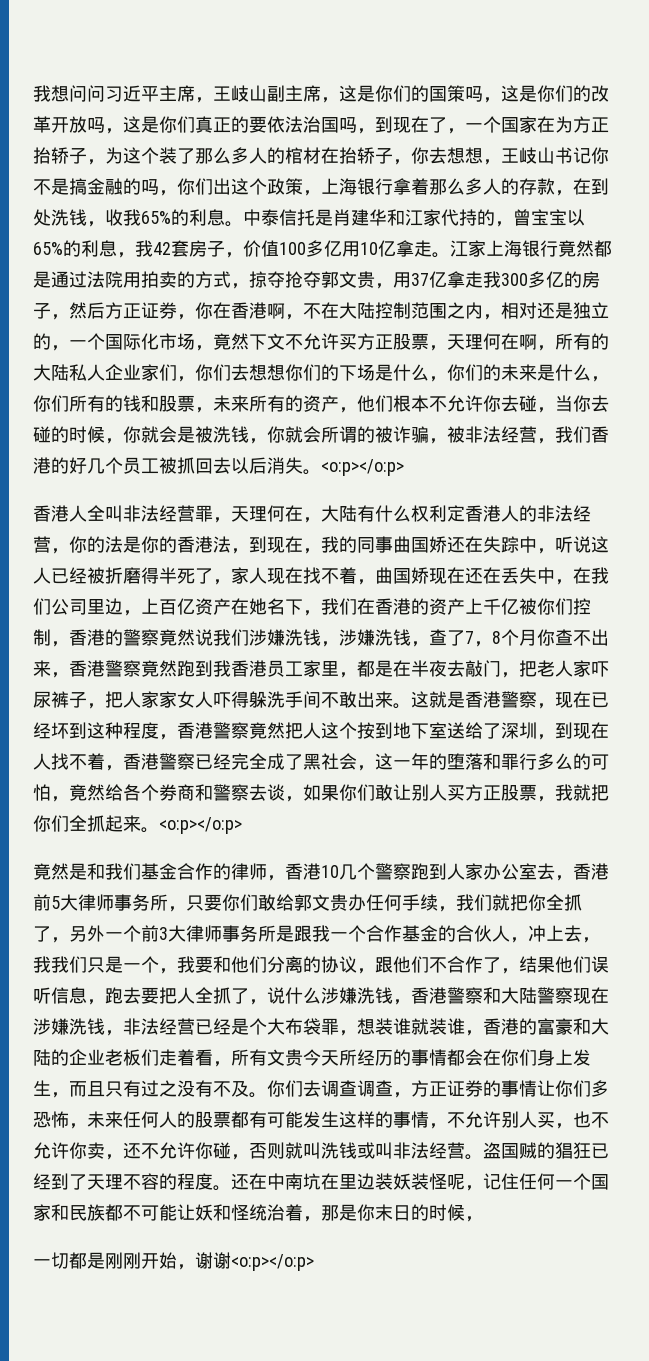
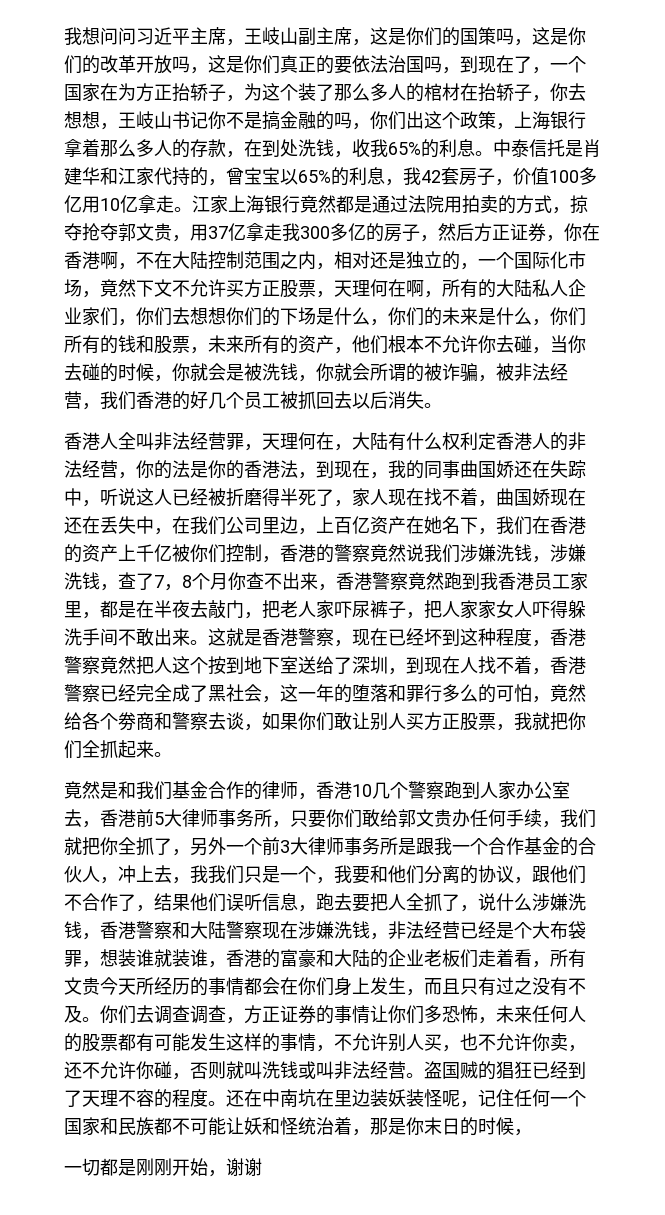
- 江家上海银行竟然都是通过法院用拍卖的方式，掠夺抢夺郭文贵，用37亿拿走我300多亿的房子，然后方正证券，你在香港啊，不在大陆控制范围之内，相对还是独立的，一个国际化市场，竟然下文不允许买方正股票，天理何在啊，所有的大陆私人企业家们，你们去想想你们的下场是什么，你们的未来是什么，你们所有的钱和股票，未来所有的资产，他们根本不允许你去碰，当你去碰的时候，你就会是被洗钱，你就会所谓的被诈骗，被非法经营，我们香港的好几个员工被抓回去以后消失。<o:p></o:p>
+ 江家上海银行竟然都是通过法院用拍卖的方式，掠夺抢夺郭文贵，用37亿拿走我300多亿的房子，然后方正证券，你在香港啊，不在大陆控制范围之内，相对还是独立的，一个国际化市场，竟然下文不允许买方正股票，天理何在啊，所有的大陆私人企业家们，你们去想想你们的下场是什么，你们的未来是什么，你们所有的钱和股票，未来所有的资产，他们根本不允许你去碰，当你去碰的时候，你就会是被洗钱，你就会所谓的被诈骗，被非法经营，我们香港的好几个员工被抓回去以后消失。
- 这就是香港警察，现在已经坏到这种程度，香港警察竟然把人这个按到地下室送给了深圳，到现在人找不着，香港警察已经完全成了黑社会，这一年的堕落和罪行多么的可怕，竟然给各个劵商和警察去谈，如果你们敢让别人买方正股票，我就把你们全抓起来。<o:p></o:p>
+ 这就是香港警察，现在已经坏到这种程度，香港警察竟然把人这个按到地下室送给了深圳，到现在人找不着，香港警察已经完全成了黑社会，这一年的堕落和罪行多么的可怕，竟然给各个劵商和警察去谈，如果你们敢让别人买方正股票，我就把你们全抓起来。
- 一切都是刚刚开始，谢谢<o:p></o:p>
+ 一切都是刚刚开始，谢谢

